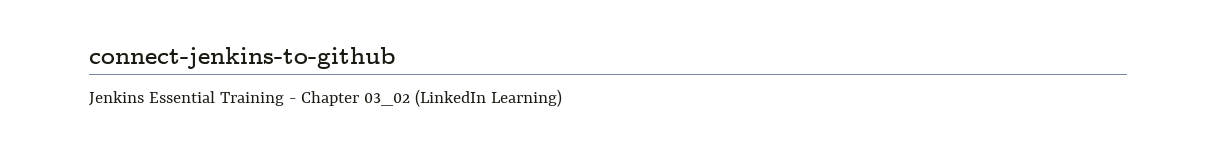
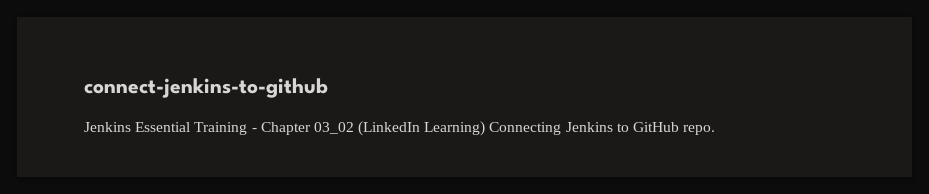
- Jenkins Essential Training - Chapter 03_02 (LinkedIn Learning)
+ Jenkins Essential Training - Chapter 03_02 (LinkedIn Learning) Connecting Jenkins to GitHub repo.

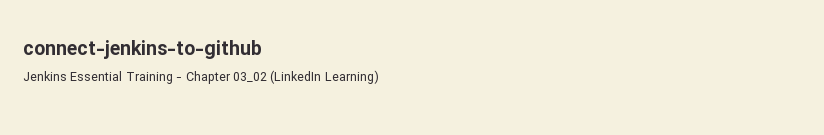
- Jenkins Essential Training - Chapter 03_02 (LinkedIn Learning) Connecting Jenkins to GitHub repo.
+ Jenkins Essential Training - Chapter 03_02 (LinkedIn Learning)

